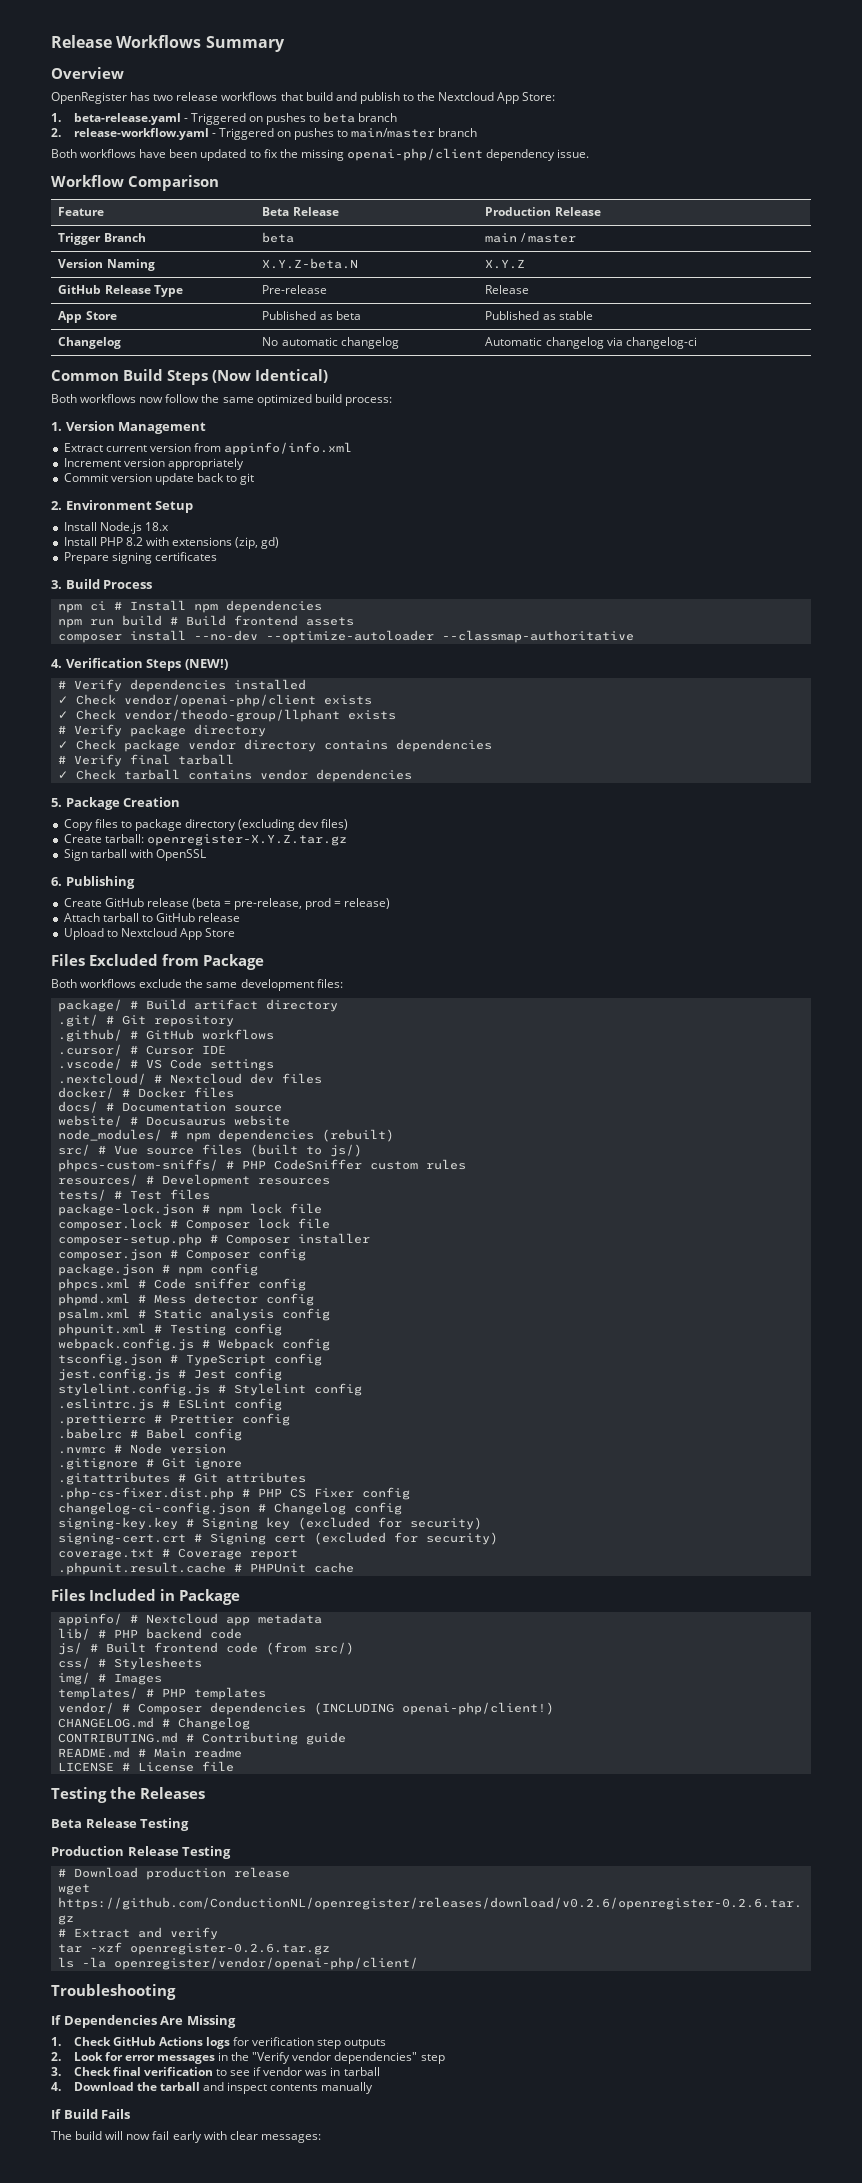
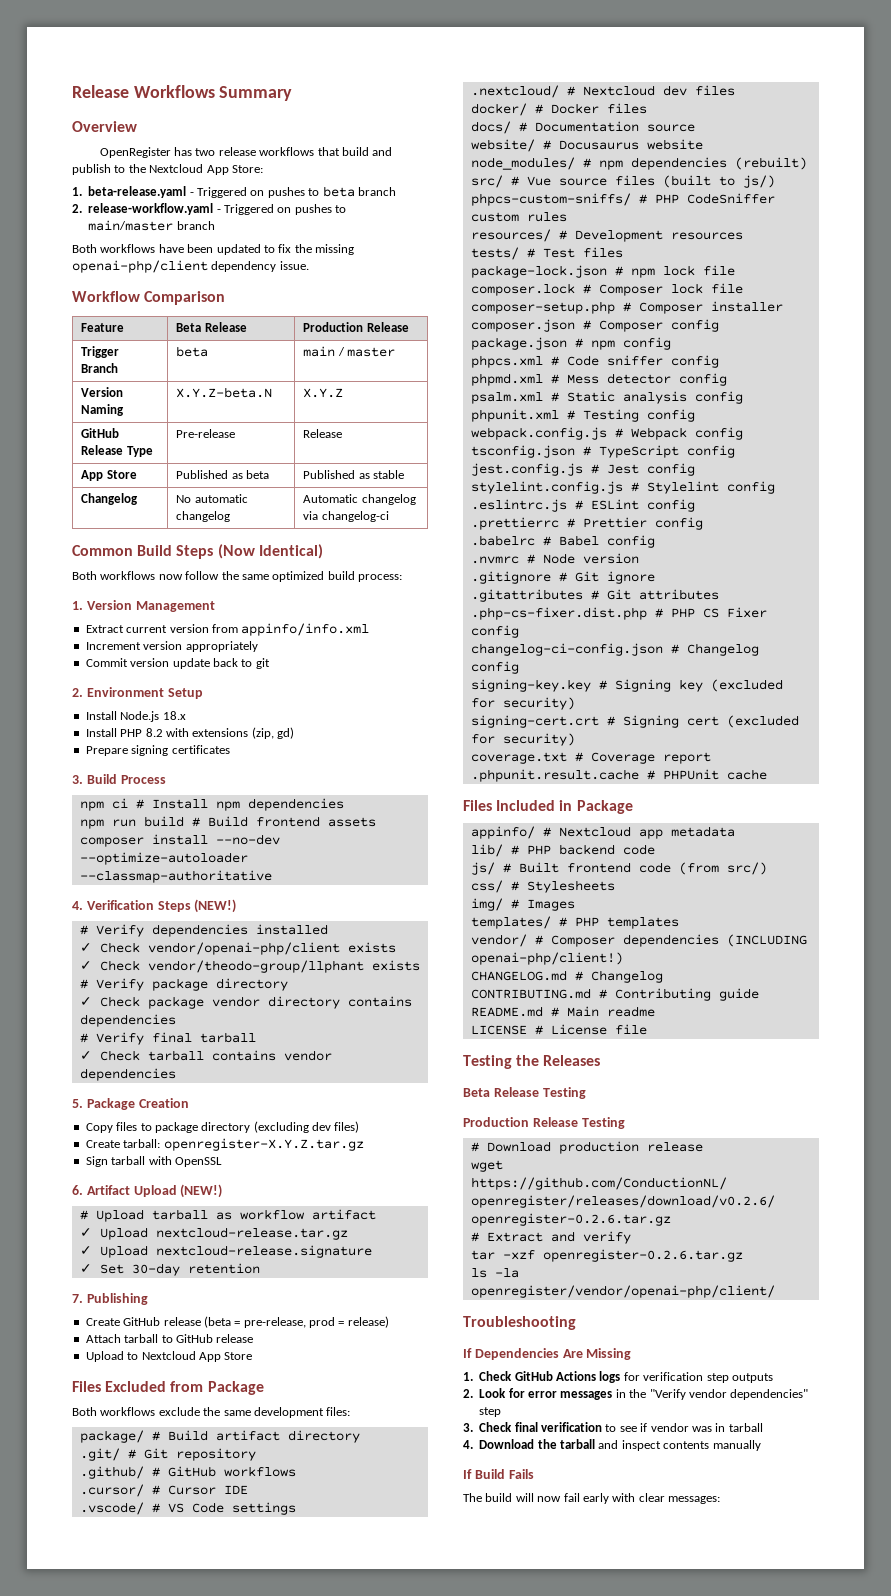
- 6. Publishing
+ 6. Artifact Upload (NEW!)
+ # Upload tarball as workflow artifact
+ ✓ Upload nextcloud-release.tar.gz
+ ✓ Upload nextcloud-release.signature
+ ✓ Set 30-day retention
+ 7. Publishing

